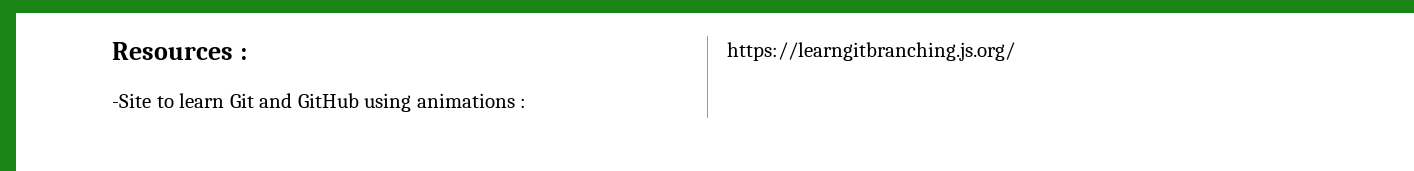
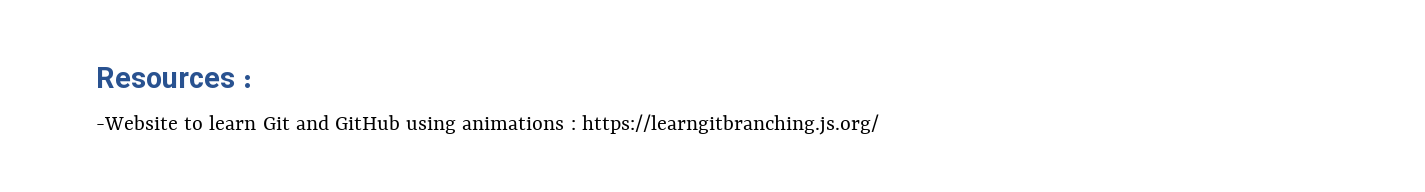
- -Site to learn Git and GitHub using animations : https://learngitbranching.js.org/
+ -Website to learn Git and GitHub using animations : https://learngitbranching.js.org/

